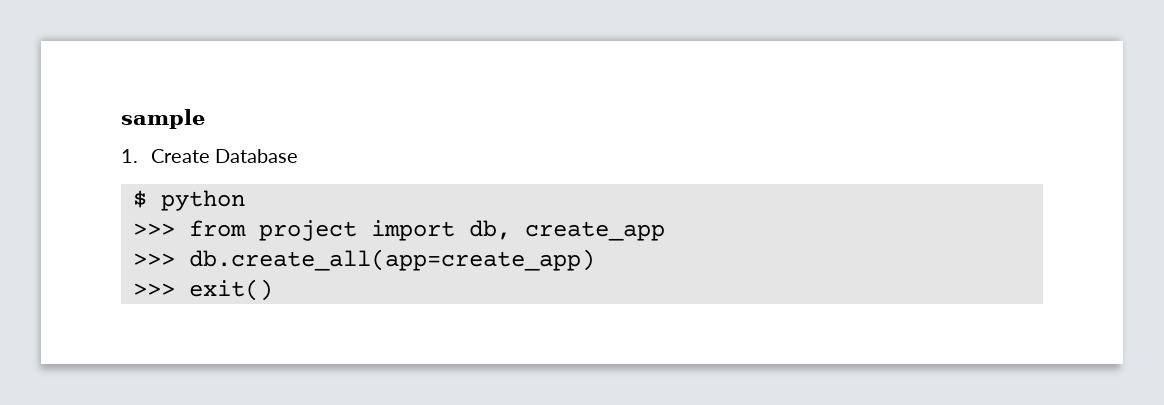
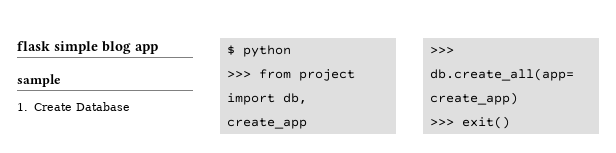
+ flask simple blog app

